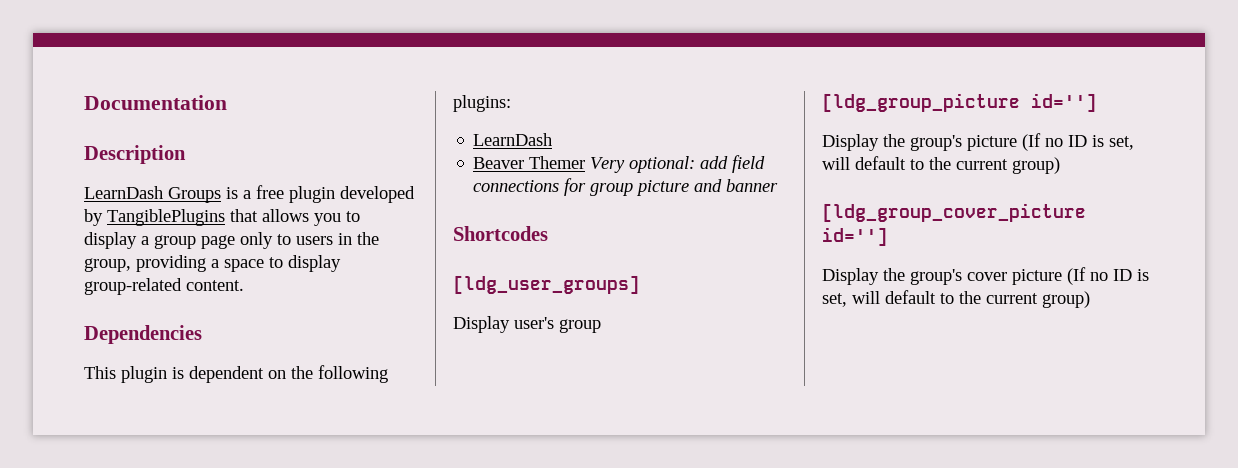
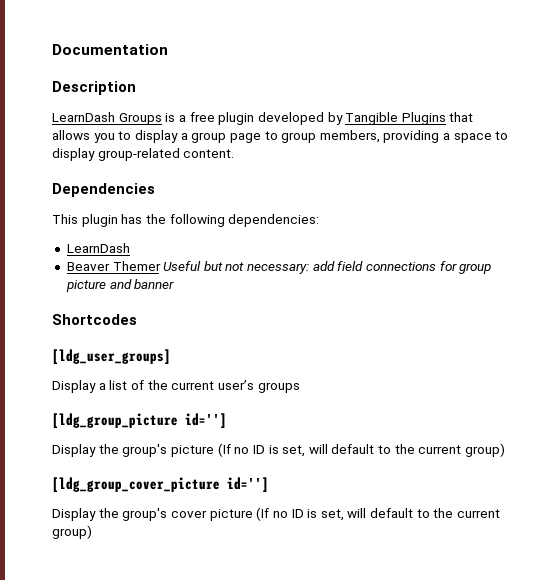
- LearnDash Groups is a free plugin developed by TangiblePlugins that allows you to display a group page only to users in the group, providing a space to display group-related content.
+ LearnDash Groups is a free plugin developed by Tangible Plugins that allows you to display a group page to group members, providing a space to display group-related content.
- This plugin is dependent on the following plugins:
+ This plugin has the following dependencies:
- Beaver Themer Very optional: add field connections for group picture and banner
+ Beaver Themer Useful but not necessary: add field connections for group picture and banner
- Display user's group
+ Display a list of the current user’s groups

